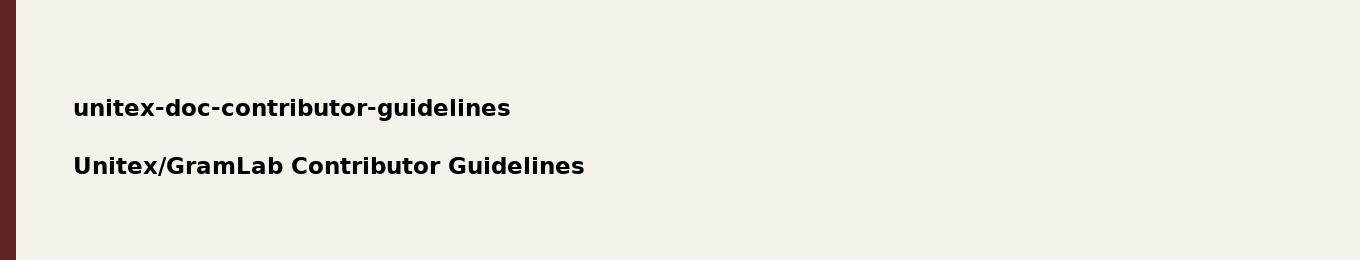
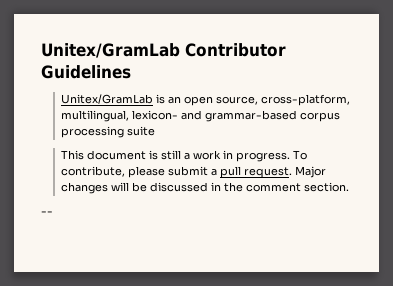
- unitex-doc-contributor-guidelines
+ Unitex/GramLab is an open source, cross-platform, multilingual, lexicon- and grammar-based corpus processing suite
+ This document is still a work in progress. To contribute, please submit a pull request. Major changes will be discussed in the comment section.
+ --

